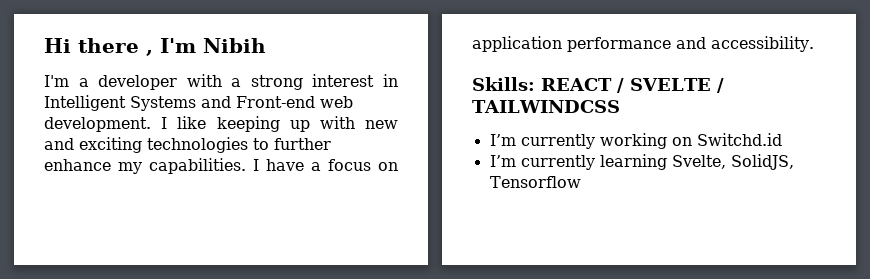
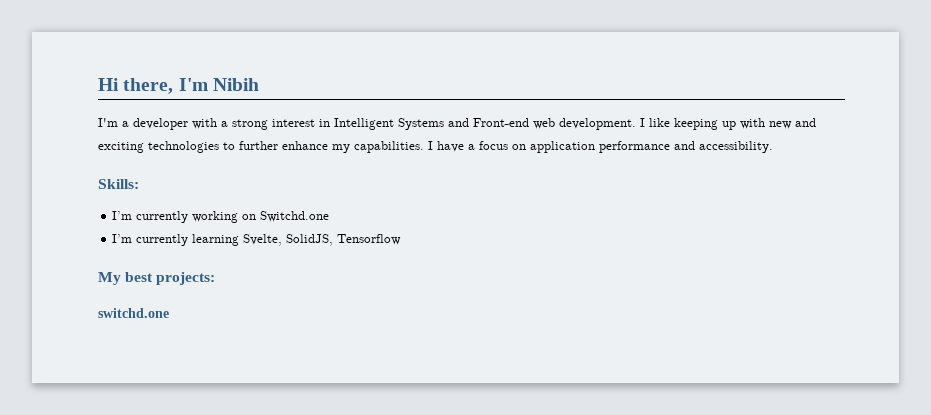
- Hi there , I'm Nibih
+ Hi there, I'm Nibih
- Skills: REACT / SVELTE / TAILWINDCSS
+ Skills:
- I’m currently working on Switchd.id
+ I’m currently working on Switchd.one
+ My best projects:
+ switchd.one

